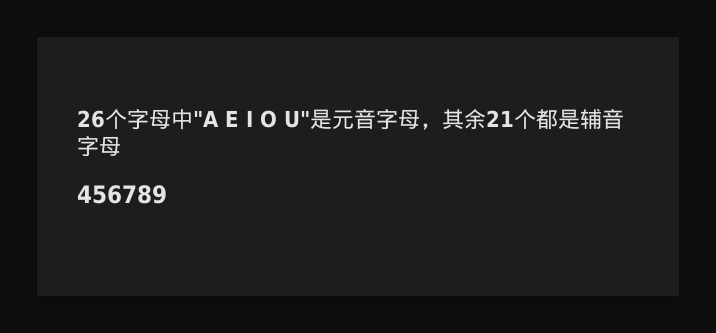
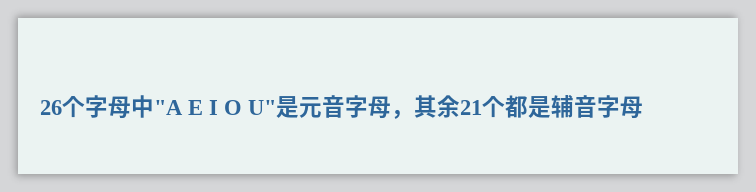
- 456789

